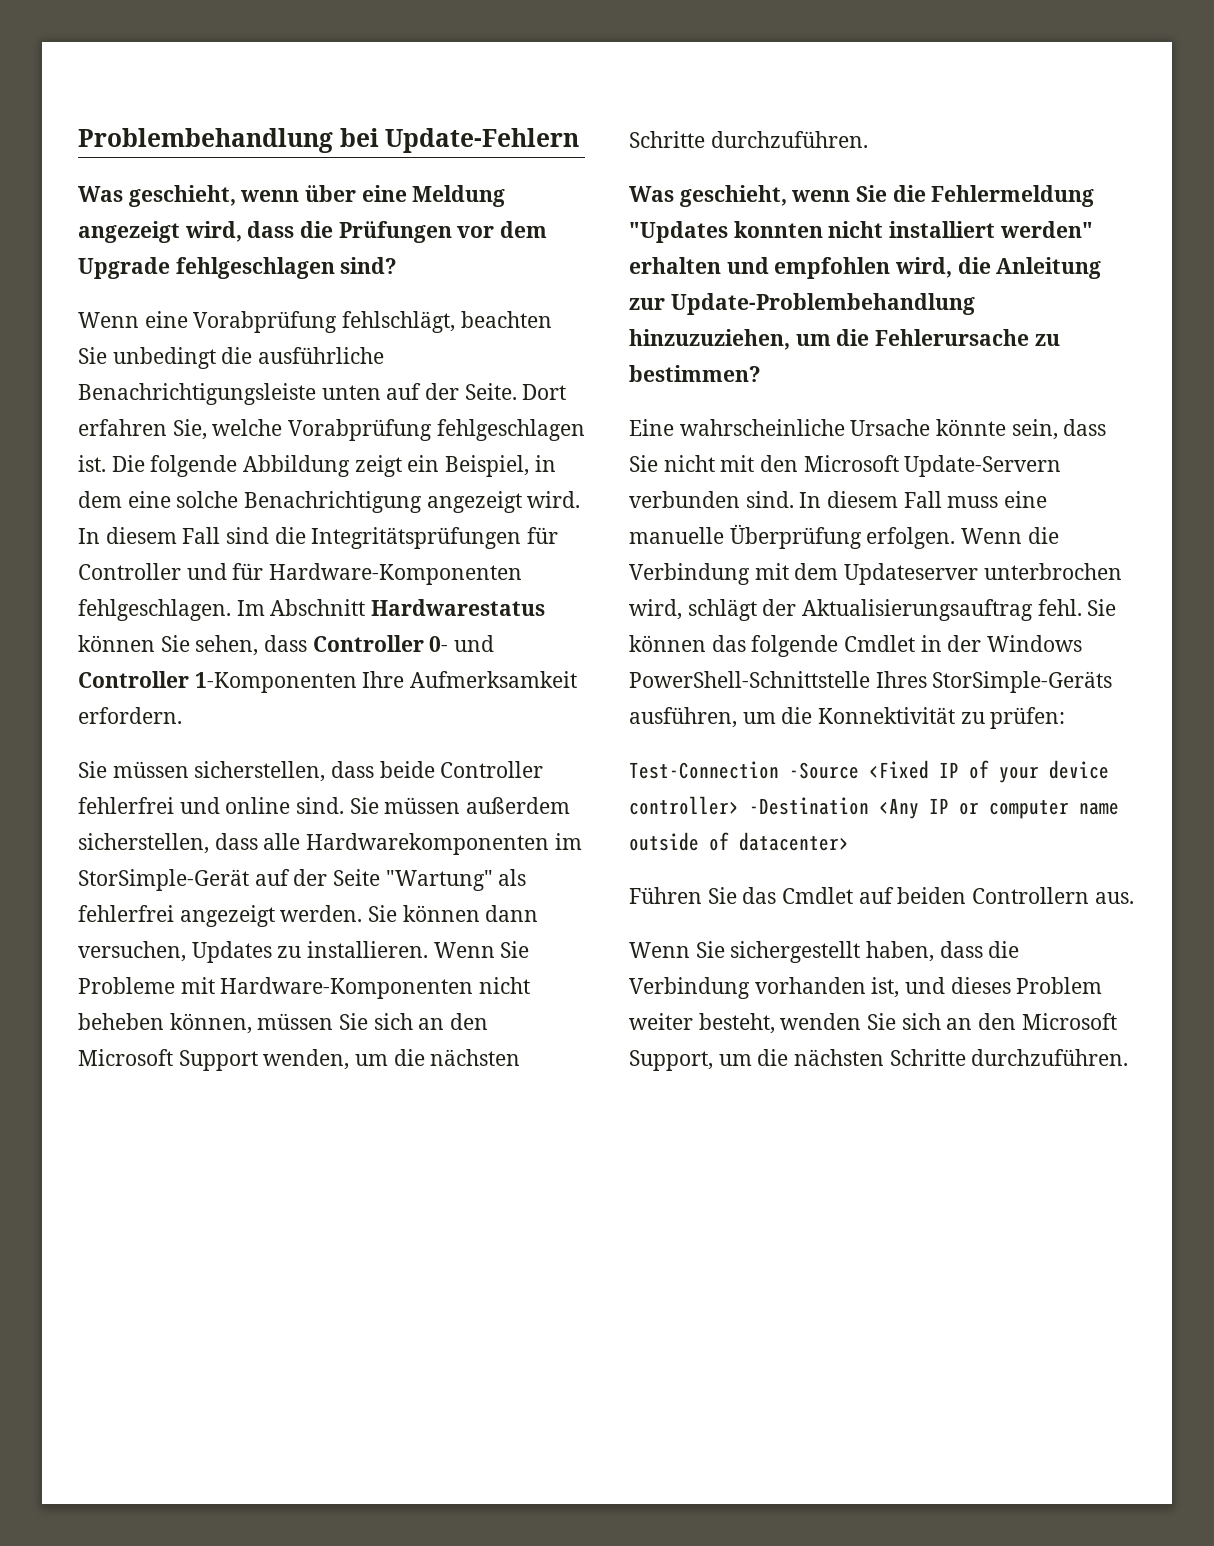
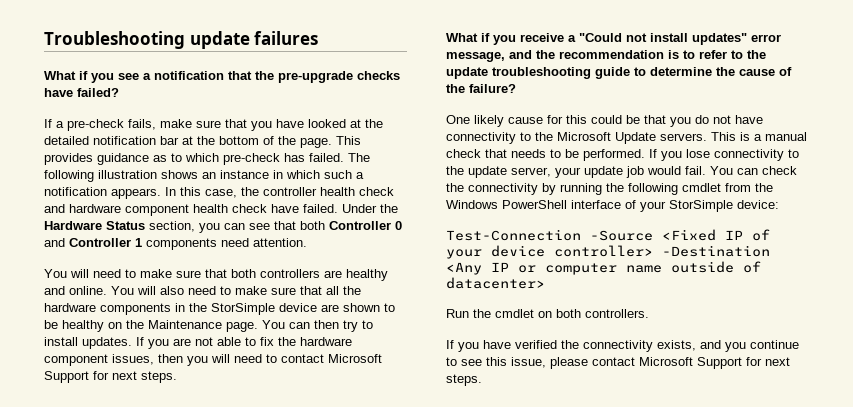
- Problembehandlung bei Update-Fehlern
- Was geschieht, wenn über eine Meldung angezeigt wird, dass die Prüfungen vor dem Upgrade fehlgeschlagen sind?
- Wenn eine Vorabprüfung fehlschlägt, beachten Sie unbedingt die ausführliche Benachrichtigungsleiste unten auf der Seite. Dort erfahren Sie, welche Vorabprüfung fehlgeschlagen ist. Die folgende Abbildung zeigt ein Beispiel, in dem eine solche Benachrichtigung angezeigt wird. In diesem Fall sind die Integritätsprüfungen für Controller und für Hardware-Komponenten fehlgeschlagen. Im Abschnitt Hardwarestatus können Sie sehen, dass Controller 0- und Controller 1-Komponenten Ihre Aufmerksamkeit erfordern.
- Sie müssen sicherstellen, dass beide Controller fehlerfrei und online sind. Sie müssen außerdem sicherstellen, dass alle Hardwarekomponenten im StorSimple-Gerät auf der Seite "Wartung" als fehlerfrei angezeigt werden. Sie können dann versuchen, Updates zu installieren. Wenn Sie Probleme mit Hardware-Komponenten nicht beheben können, müssen Sie sich an den Microsoft Support wenden, um die nächsten Schritte durchzuführen.
- Was geschieht, wenn Sie die Fehlermeldung "Updates konnten nicht installiert werden" erhalten und empfohlen wird, die Anleitung zur Update-Problembehandlung hinzuzuziehen, um die Fehlerursache zu bestimmen?
- Eine wahrscheinliche Ursache könnte sein, dass Sie nicht mit den Microsoft Update-Servern verbunden sind. In diesem Fall muss eine manuelle Überprüfung erfolgen. Wenn die Verbindung mit dem Updateserver unterbrochen wird, schlägt der Aktualisierungsauftrag fehl. Sie können das folgende Cmdlet in der Windows PowerShell-Schnittstelle Ihres StorSimple-Geräts ausführen, um die Konnektivität zu prüfen:
+ Troubleshooting update failures
+ What if you see a notification that the pre-upgrade checks have failed?
+ If a pre-check fails, make sure that you have looked at the detailed notification bar at the bottom of the page. This provides guidance as to which pre-check has failed. The following illustration shows an instance in which such a notification appears. In this case, the controller health check and hardware component health check have failed. Under the Hardware Status section, you can see that both Controller 0 and Controller 1 components need attention.
+ You will need to make sure that both controllers are healthy and online. You will also need to make sure that all the hardware components in the StorSimple device are shown to be healthy on the Maintenance page. You can then try to install updates. If you are not able to fix the hardware component issues, then you will need to contact Microsoft Support for next steps.
+ What if you receive a "Could not install updates" error message, and the recommendation is to refer to the update troubleshooting guide to determine the cause of the failure?
+ One likely cause for this could be that you do not have connectivity to the Microsoft Update servers. This is a manual check that needs to be performed. If you lose connectivity to the update server, your update job would fail. You can check the connectivity by running the following cmdlet from the Windows PowerShell interface of your StorSimple device:
- Führen Sie das Cmdlet auf beiden Controllern aus.
- Wenn Sie sichergestellt haben, dass die Verbindung vorhanden ist, und dieses Problem weiter besteht, wenden Sie sich an den Microsoft Support, um die nächsten Schritte durchzuführen.
+ Run the cmdlet on both controllers.
+ If you have verified the connectivity exists, and you continue to see this issue, please contact Microsoft Support for next steps.

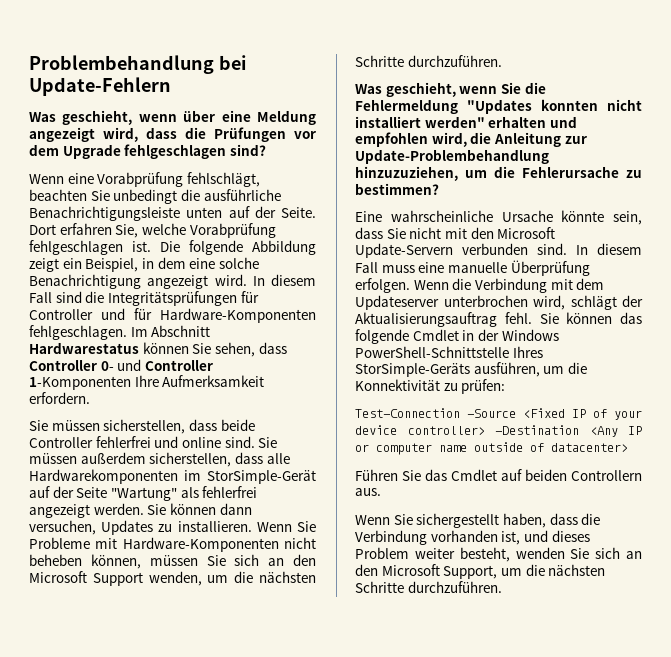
- Troubleshooting update failures
- What if you see a notification that the pre-upgrade checks have failed?
- If a pre-check fails, make sure that you have looked at the detailed notification bar at the bottom of the page. This provides guidance as to which pre-check has failed. The following illustration shows an instance in which such a notification appears. In this case, the controller health check and hardware component health check have failed. Under the Hardware Status section, you can see that both Controller 0 and Controller 1 components need attention.
- You will need to make sure that both controllers are healthy and online. You will also need to make sure that all the hardware components in the StorSimple device are shown to be healthy on the Maintenance page. You can then try to install updates. If you are not able to fix the hardware component issues, then you will need to contact Microsoft Support for next steps.
- What if you receive a "Could not install updates" error message, and the recommendation is to refer to the update troubleshooting guide to determine the cause of the failure?
- One likely cause for this could be that you do not have connectivity to the Microsoft Update servers. This is a manual check that needs to be performed. If you lose connectivity to the update server, your update job would fail. You can check the connectivity by running the following cmdlet from the Windows PowerShell interface of your StorSimple device:
+ Problembehandlung bei Update-Fehlern
+ Was geschieht, wenn über eine Meldung angezeigt wird, dass die Prüfungen vor dem Upgrade fehlgeschlagen sind?
+ Wenn eine Vorabprüfung fehlschlägt, beachten Sie unbedingt die ausführliche Benachrichtigungsleiste unten auf der Seite. Dort erfahren Sie, welche Vorabprüfung fehlgeschlagen ist. Die folgende Abbildung zeigt ein Beispiel, in dem eine solche Benachrichtigung angezeigt wird. In diesem Fall sind die Integritätsprüfungen für Controller und für Hardware-Komponenten fehlgeschlagen. Im Abschnitt Hardwarestatus können Sie sehen, dass Controller 0- und Controller 1-Komponenten Ihre Aufmerksamkeit erfordern.
+ Sie müssen sicherstellen, dass beide Controller fehlerfrei und online sind. Sie müssen außerdem sicherstellen, dass alle Hardwarekomponenten im StorSimple-Gerät auf der Seite "Wartung" als fehlerfrei angezeigt werden. Sie können dann versuchen, Updates zu installieren. Wenn Sie Probleme mit Hardware-Komponenten nicht beheben können, müssen Sie sich an den Microsoft Support wenden, um die nächsten Schritte durchzuführen.
+ Was geschieht, wenn Sie die Fehlermeldung "Updates konnten nicht installiert werden" erhalten und empfohlen wird, die Anleitung zur Update-Problembehandlung hinzuzuziehen, um die Fehlerursache zu bestimmen?
+ Eine wahrscheinliche Ursache könnte sein, dass Sie nicht mit den Microsoft Update-Servern verbunden sind. In diesem Fall muss eine manuelle Überprüfung erfolgen. Wenn die Verbindung mit dem Updateserver unterbrochen wird, schlägt der Aktualisierungsauftrag fehl. Sie können das folgende Cmdlet in der Windows PowerShell-Schnittstelle Ihres StorSimple-Geräts ausführen, um die Konnektivität zu prüfen:
- Run the cmdlet on both controllers.
- If you have verified the connectivity exists, and you continue to see this issue, please contact Microsoft Support for next steps.
+ Führen Sie das Cmdlet auf beiden Controllern aus.
+ Wenn Sie sichergestellt haben, dass die Verbindung vorhanden ist, und dieses Problem weiter besteht, wenden Sie sich an den Microsoft Support, um die nächsten Schritte durchzuführen.

